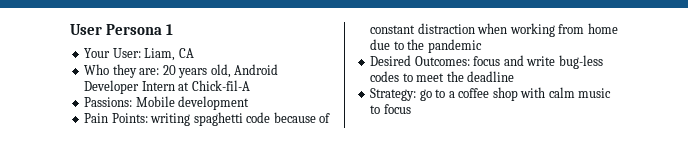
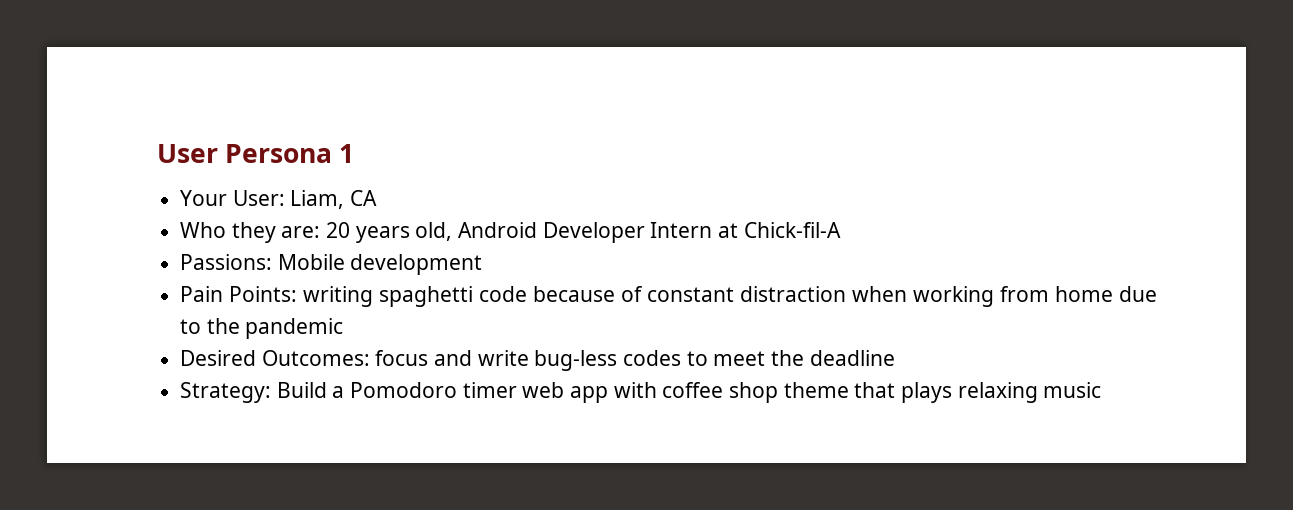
- Strategy: go to a coffee shop with calm music to focus
+ Strategy: Build a Pomodoro timer web app with coffee shop theme that plays relaxing music

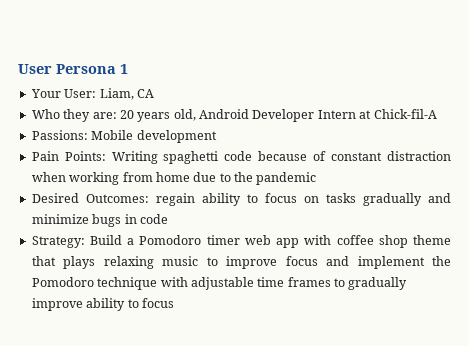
- Pain Points: writing spaghetti code because of constant distraction when working from home due to the pandemic
+ Pain Points: Writing spaghetti code because of constant distraction when working from home due to the pandemic
- Desired Outcomes: focus and write bug-less codes to meet the deadline
+ Desired Outcomes: regain ability to focus on tasks gradually and minimize bugs in code
- Strategy: Build a Pomodoro timer web app with coffee shop theme that plays relaxing music
+ Strategy: Build a Pomodoro timer web app with coffee shop theme that plays relaxing music to improve focus and implement the Pomodoro technique with adjustable time frames to gradually improve ability to focus

